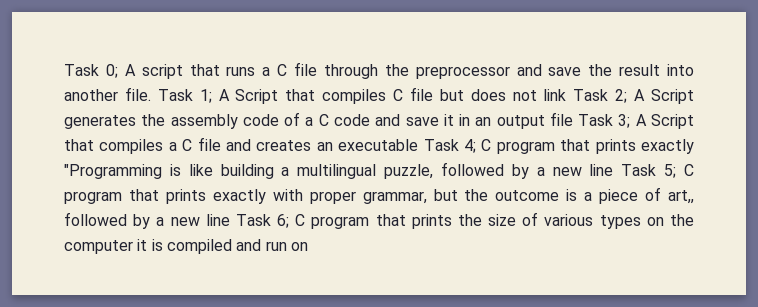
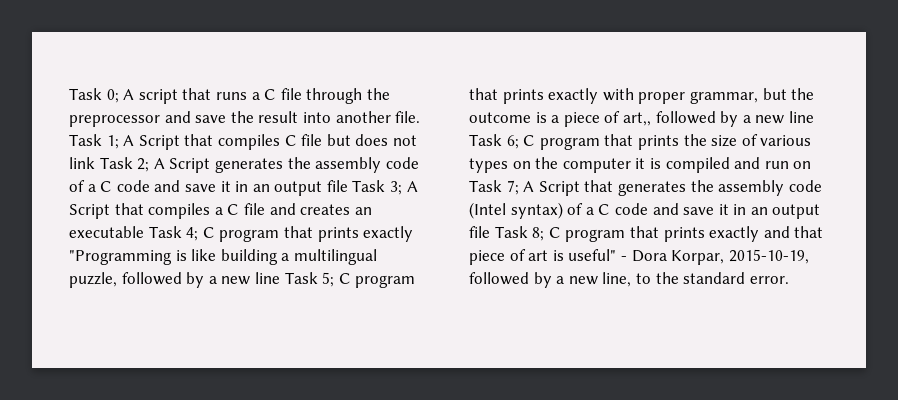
- C program that prints the size of various types on the computer it is compiled and run on
+ C program that prints the size of various types on the computer it is compiled and run on Task 7; A Script that generates the assembly code (Intel syntax) of a C code and save it in an output file Task 8; C program that prints exactly and that piece of art is useful" - Dora Korpar, 2015-10-19, followed by a new line, to the standard error.

